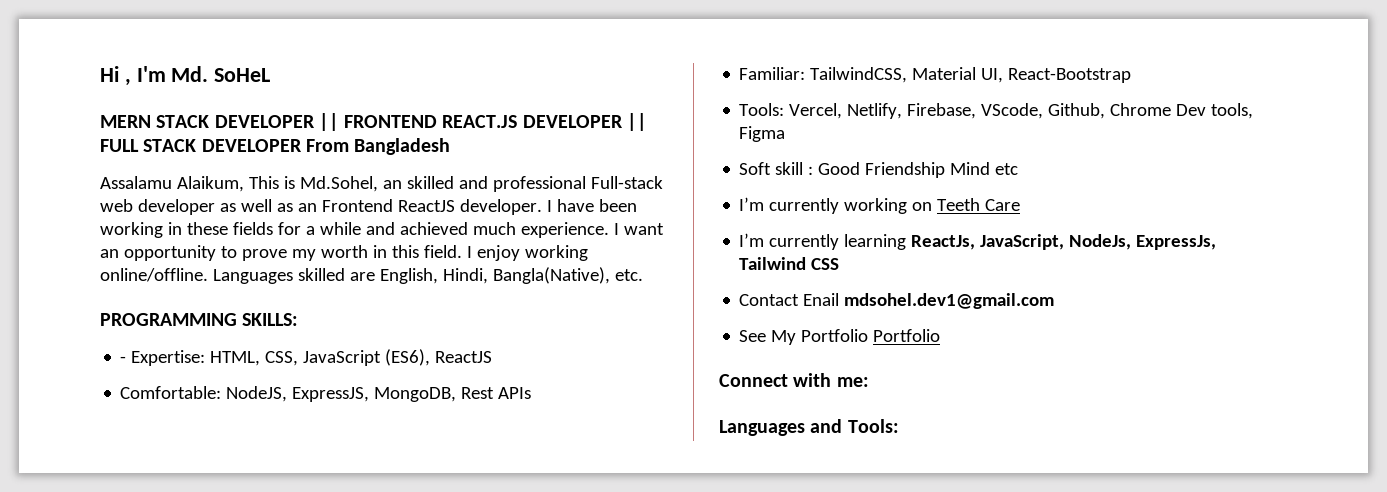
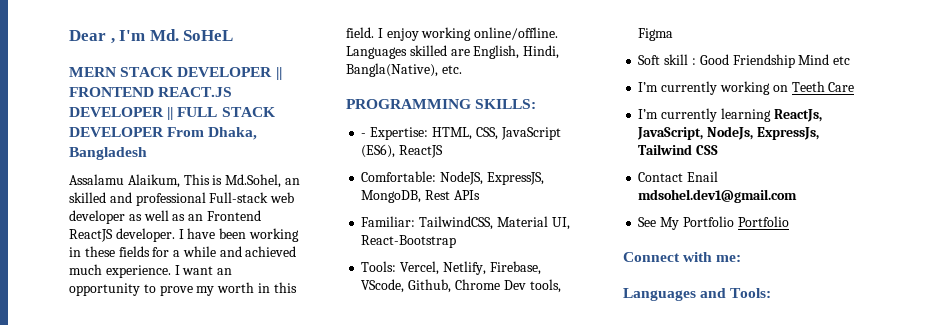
- Hi , I'm Md. SoHeL
+ Dear , I'm Md. SoHeL
- MERN STACK DEVELOPER || FRONTEND REACT.JS DEVELOPER || FULL STACK DEVELOPER From Bangladesh
+ MERN STACK DEVELOPER || FRONTEND REACT.JS DEVELOPER || FULL STACK DEVELOPER From Dhaka, Bangladesh

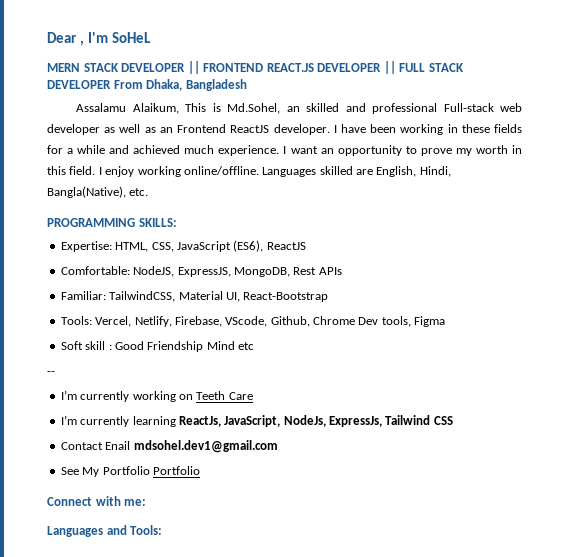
- Dear , I'm Md. SoHeL
+ Dear , I'm SoHeL
- - Expertise: HTML, CSS, JavaScript (ES6), ReactJS
+ Expertise: HTML, CSS, JavaScript (ES6), ReactJS
+ --

